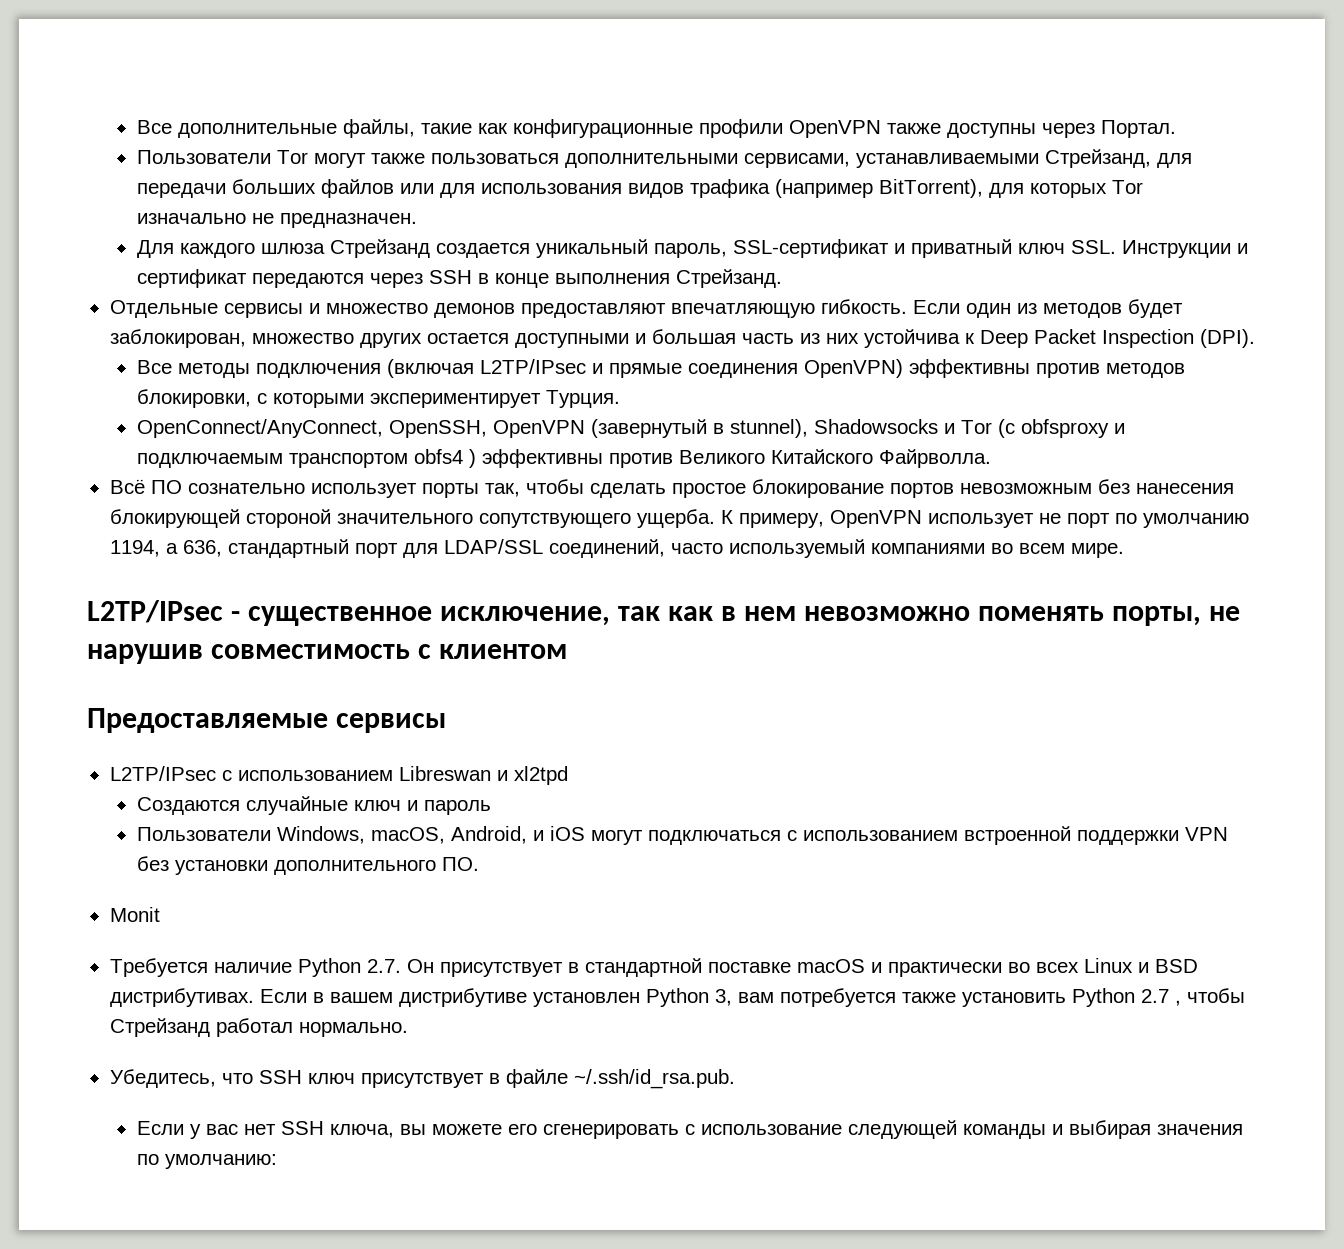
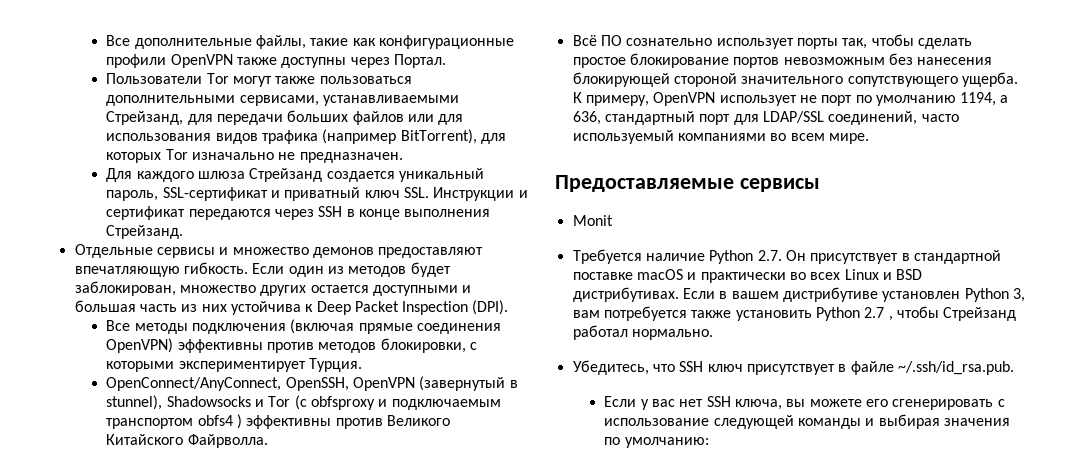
- Все методы подключения (включая L2TP/IPsec и прямые соединения OpenVPN) эффективны против методов блокировки, с которыми экспериментирует Турция.
+ Все методы подключения (включая прямые соединения OpenVPN) эффективны против методов блокировки, с которыми экспериментирует Турция.
- L2TP/IPsec - существенное исключение, так как в нем невозможно поменять порты, не нарушив совместимость с клиентом
  Предоставляемые сервисы
- L2TP/IPsec с использованием Libreswan и xl2tpd
- Создаются случайные ключ и пароль
- Пользователи Windows, macOS, Android, и iOS могут подключаться с использованием встроенной поддержки VPN без установки дополнительного ПО.

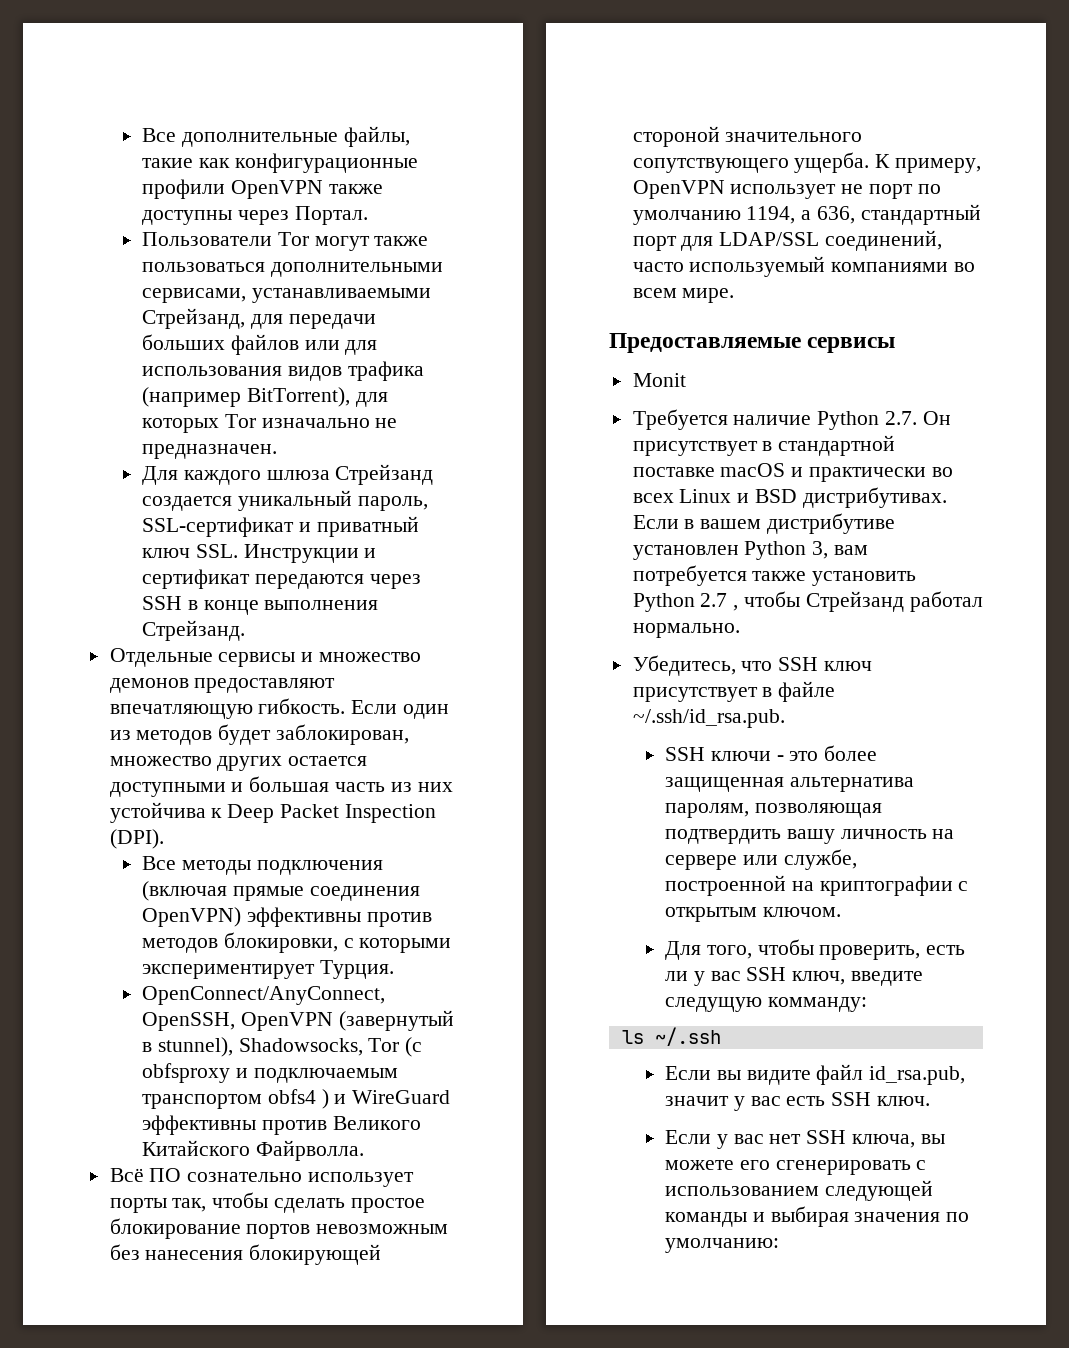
- OpenConnect/AnyConnect, OpenSSH, OpenVPN (завернутый в stunnel), Shadowsocks и Tor (с obfsproxy и подключаемым транспортом obfs4 ) эффективны против Великого Китайского Файрволла.
+ OpenConnect/AnyConnect, OpenSSH, OpenVPN (завернутый в stunnel), Shadowsocks, Tor (с obfsproxy и подключаемым транспортом obfs4 ) и WireGuard эффективны против Великого Китайского Файрволла.
+ SSH ключи - это более защищенная альтернатива паролям, позволяющая подтвердить вашу личность на сервере или службе, построенной на криптографии с открытым ключом.
+ Для того, чтобы проверить, есть ли у вас SSH ключ, введите следущую комманду:
+ ls ~/.ssh
+ Если вы видите файл id_rsa.pub, значит у вас есть SSH ключ.
- Если у вас нет SSH ключа, вы можете его сгенерировать с использование следующей команды и выбирая значения по умолчанию:
+ Если у вас нет SSH ключа, вы можете его сгенерировать с использованием следующей команды и выбирая значения по умолчанию:

